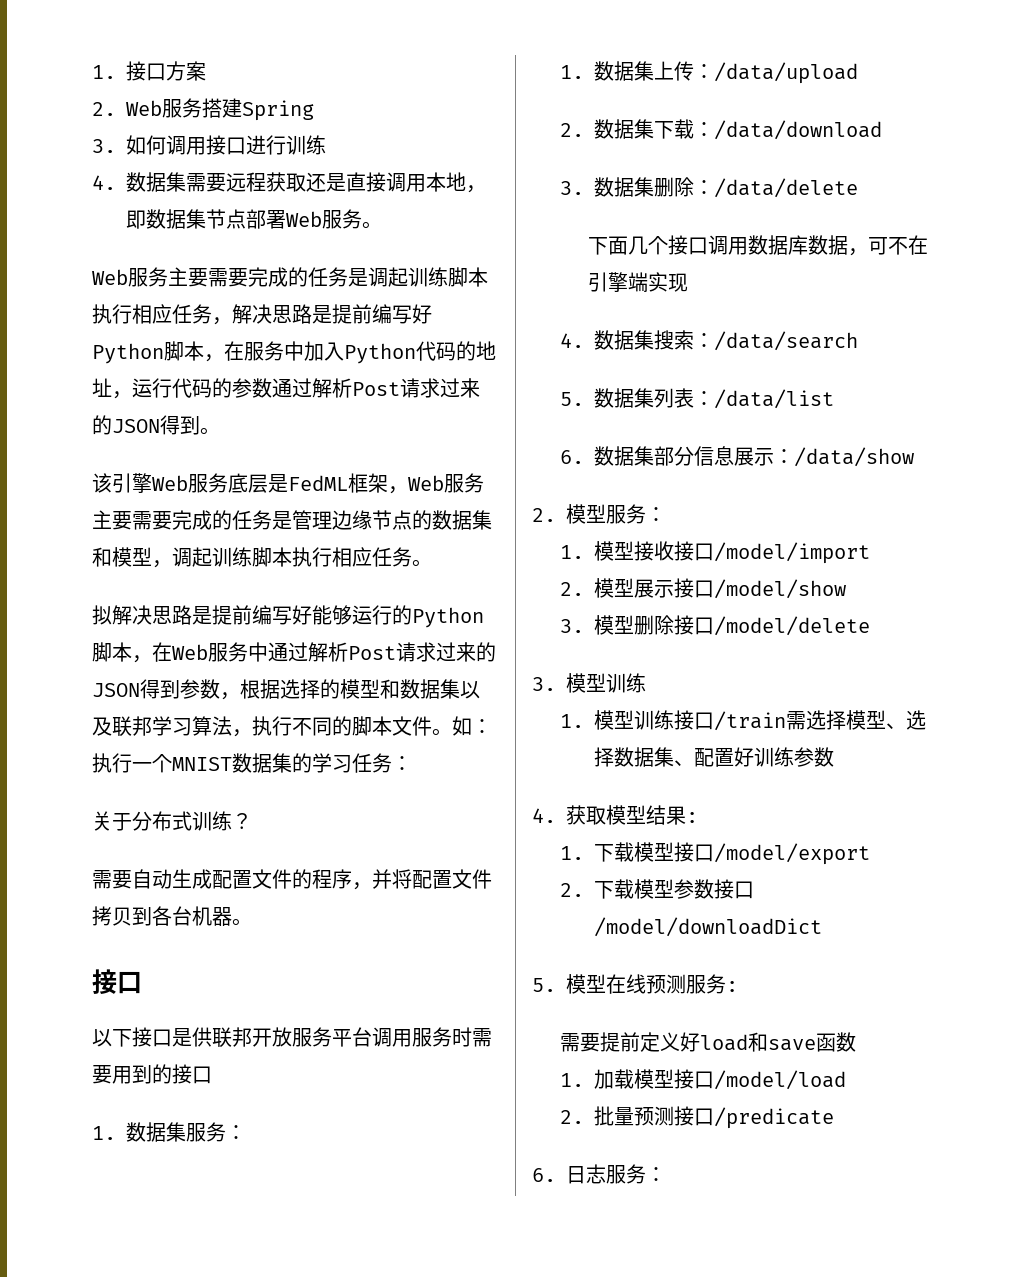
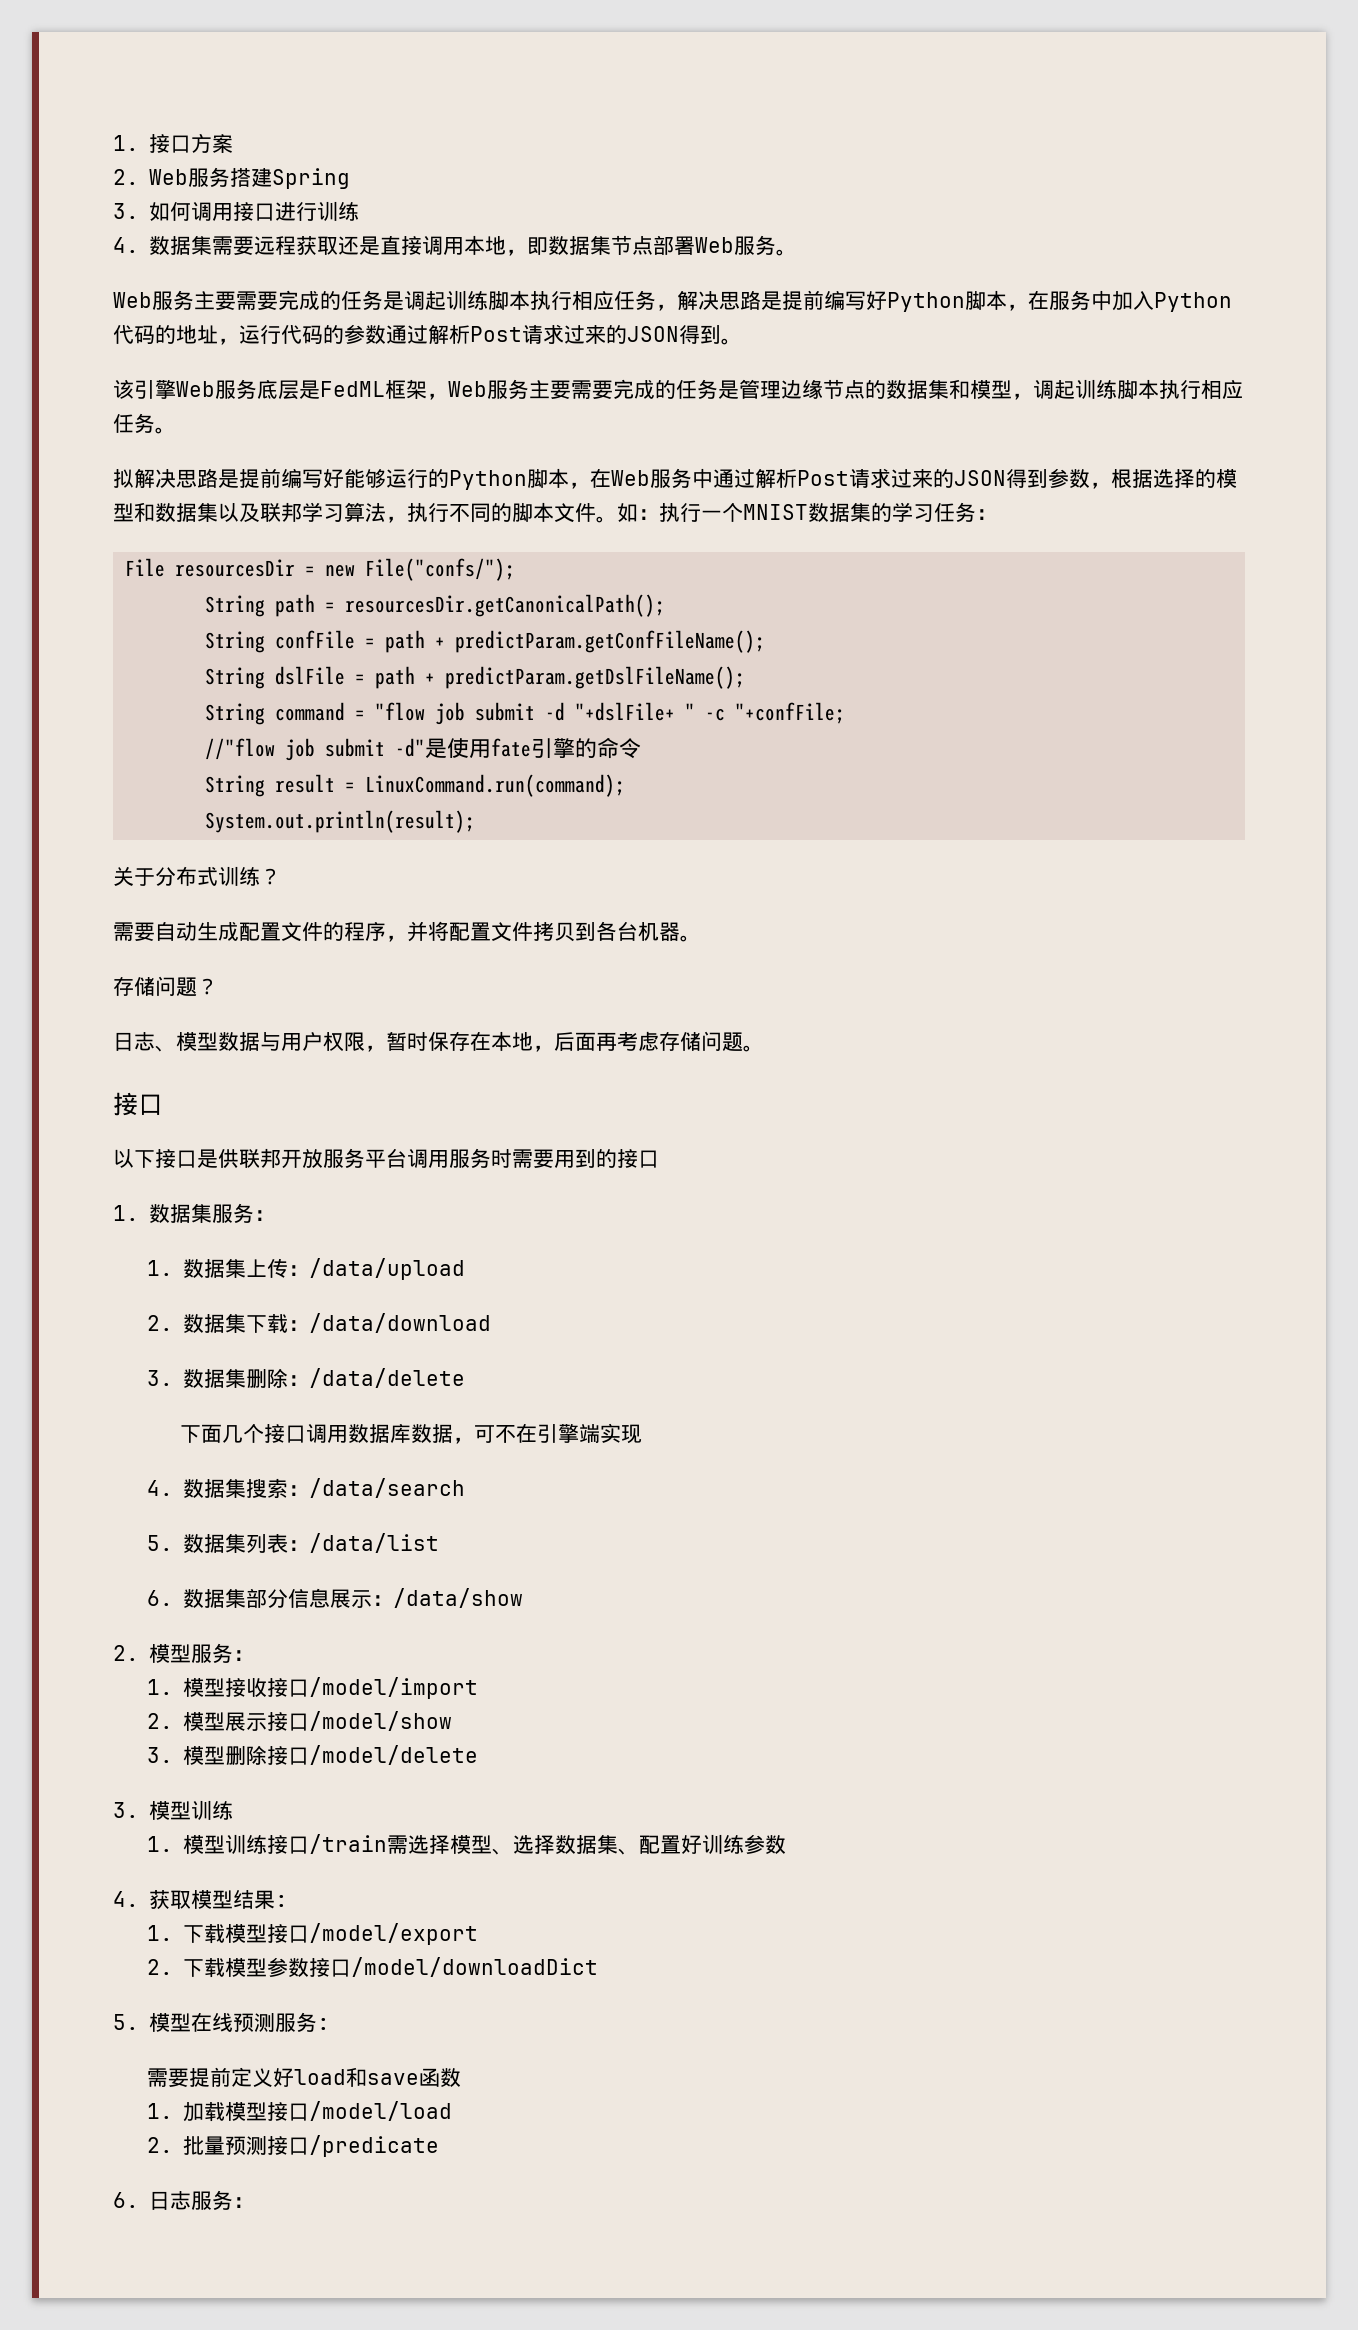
+ File resourcesDir = new File("confs/");
+ String path = resourcesDir.getCanonicalPath();
+ String confFile = path + predictParam.getConfFileName();
+ String dslFile = path + predictParam.getDslFileName();
+ String command = "flow job submit -d "+dslFile+ " -c "+confFile;
+ //"flow job submit -d"是使用fate引擎的命令
+ String result = LinuxCommand.run(command);
+ System.out.println(result);
+ 存储问题？
+ 日志、模型数据与用户权限，暂时保存在本地，后面再考虑存储问题。

